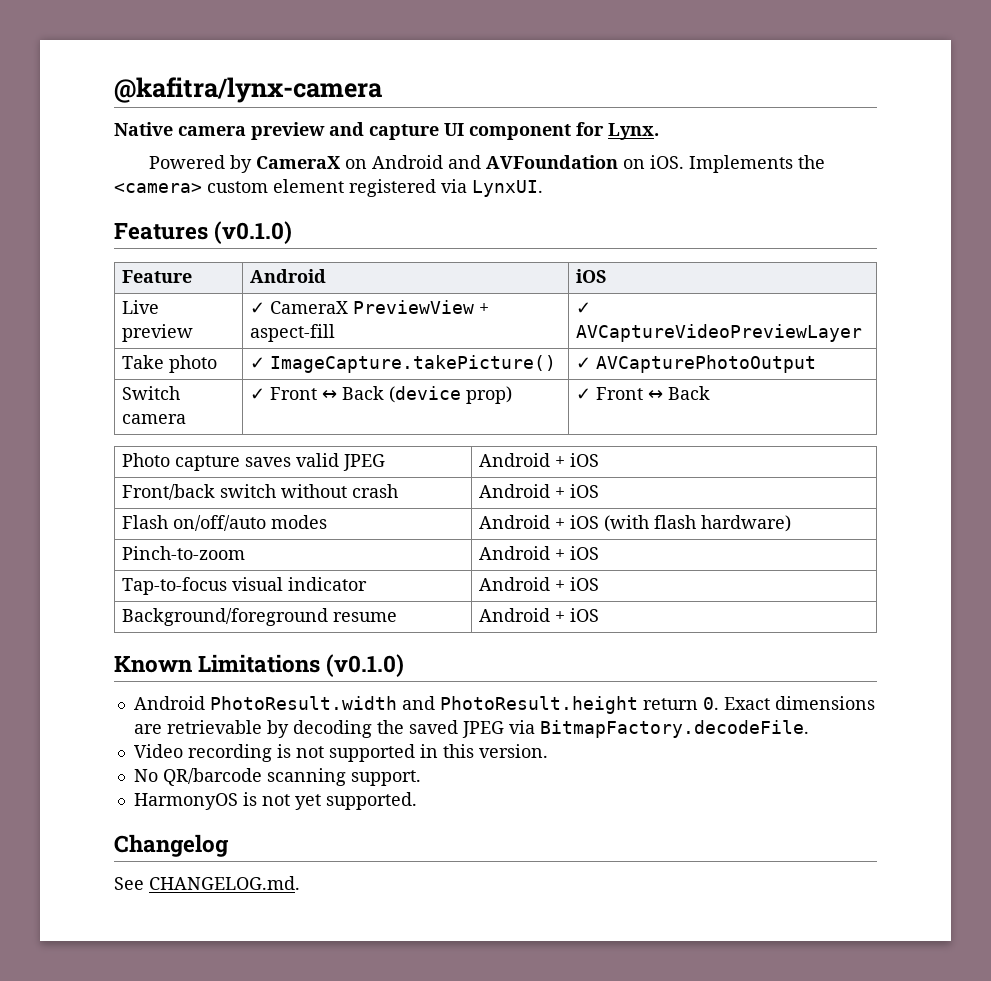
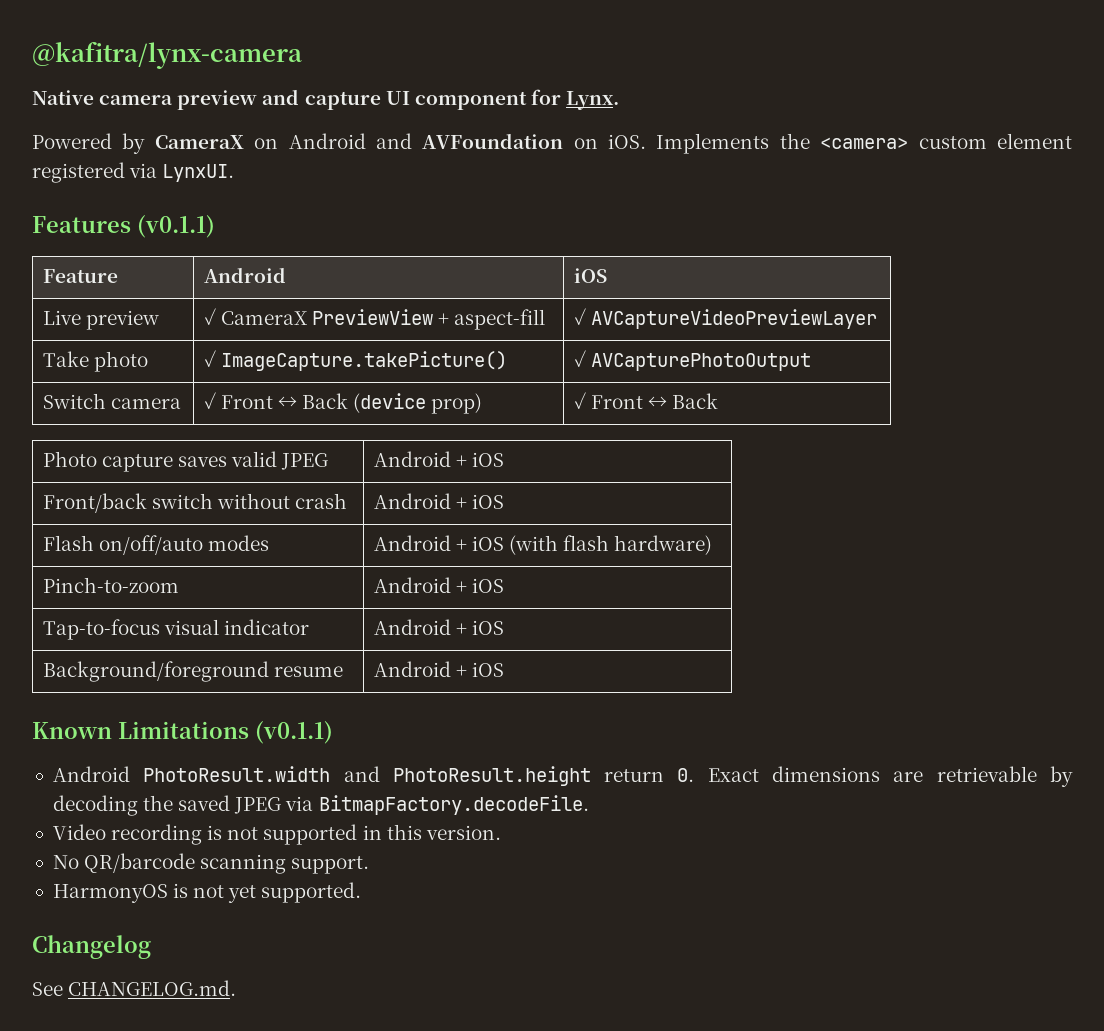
- Features (v0.1.0)
+ Features (v0.1.1)
- Known Limitations (v0.1.0)
+ Known Limitations (v0.1.1)

